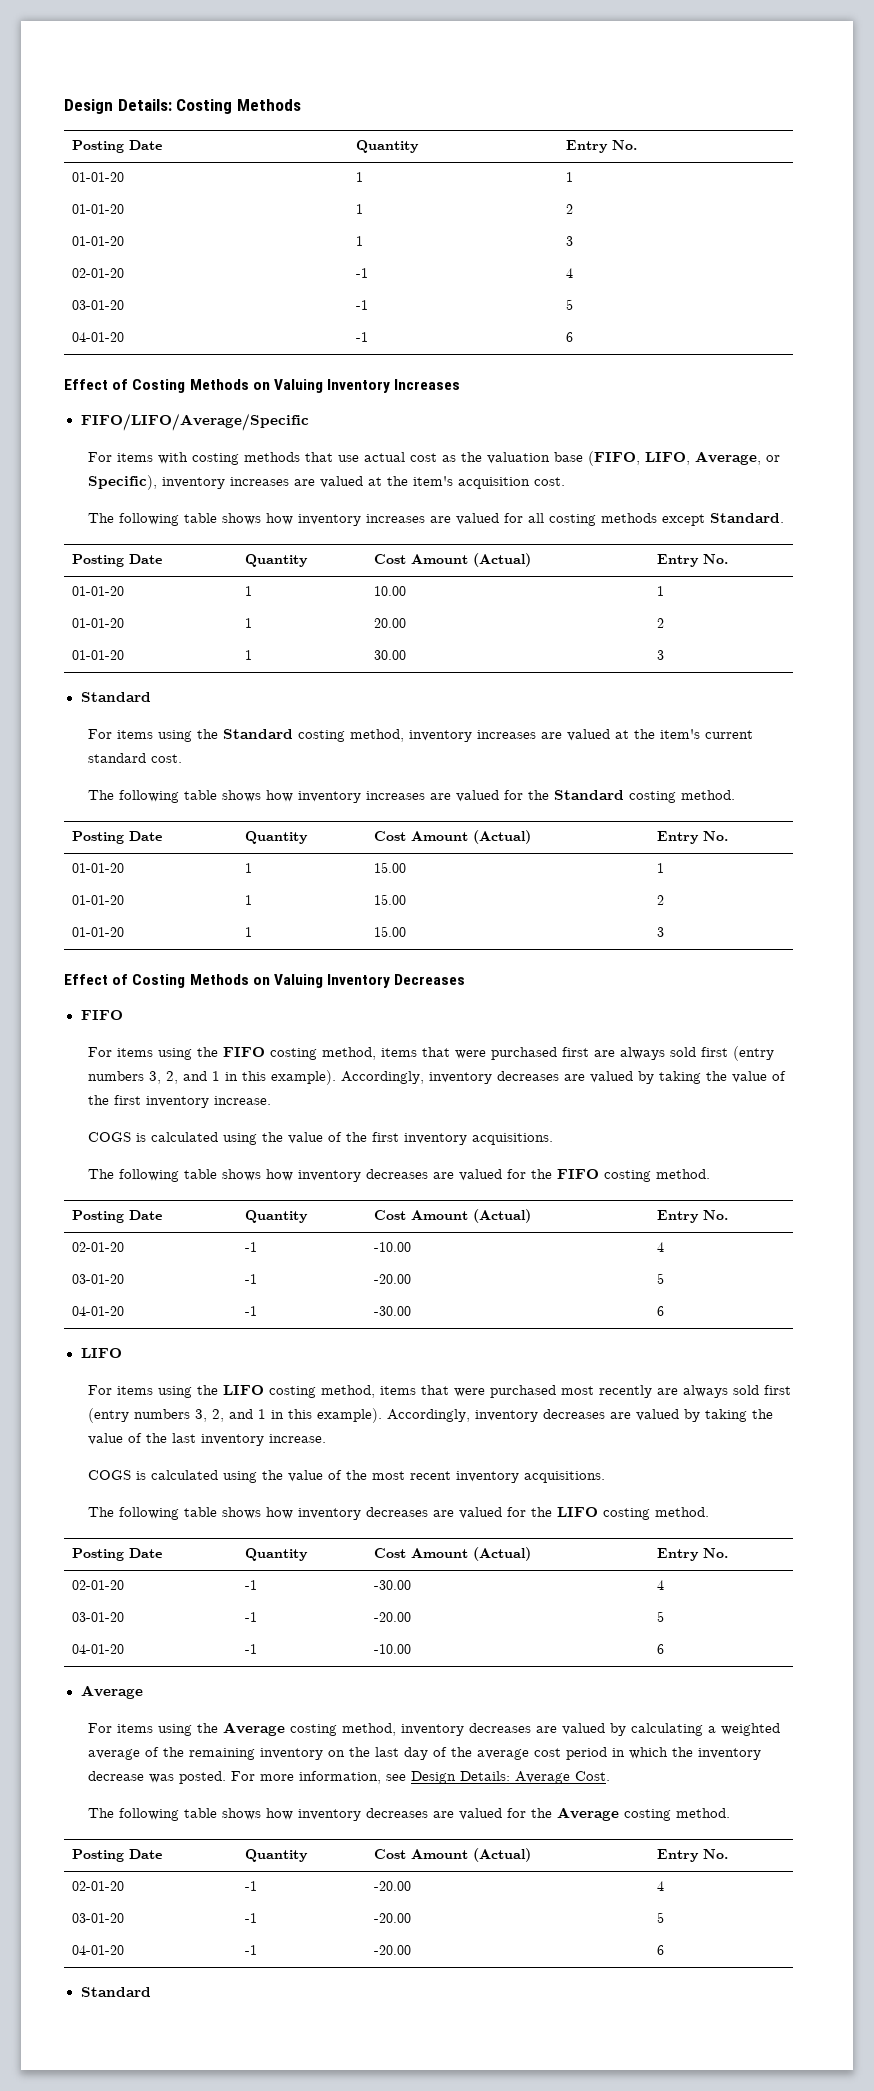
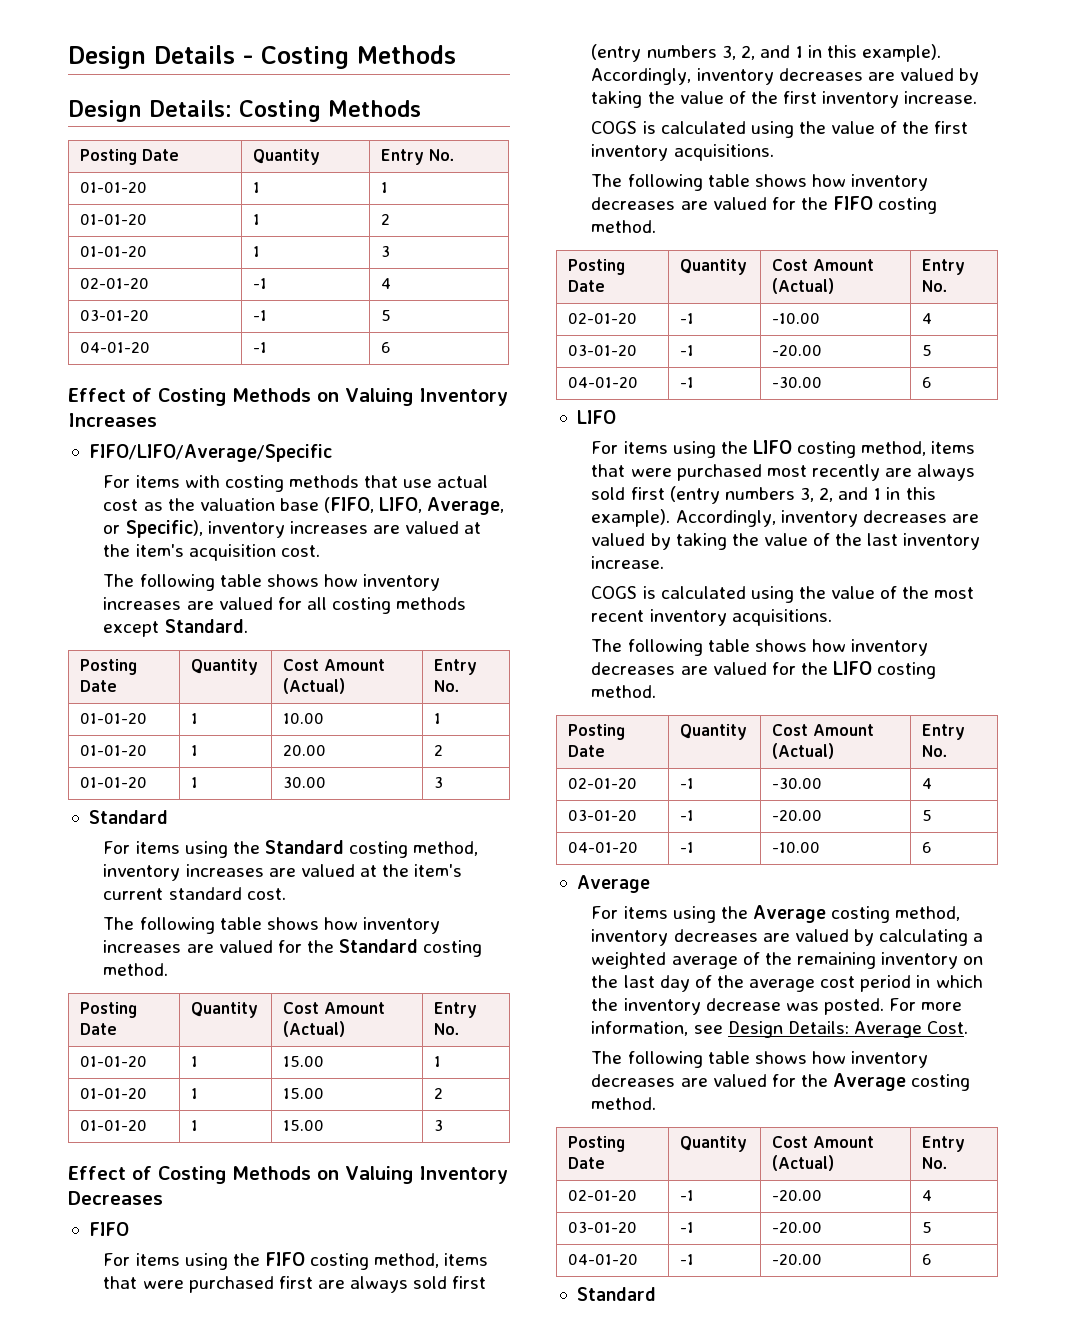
+ Design Details - Costing Methods

